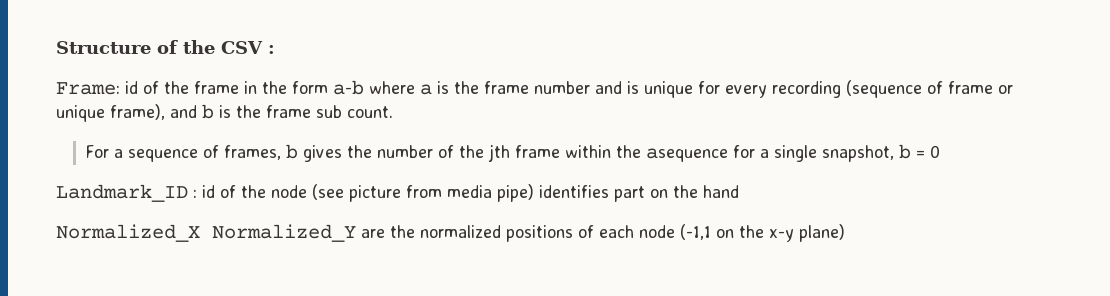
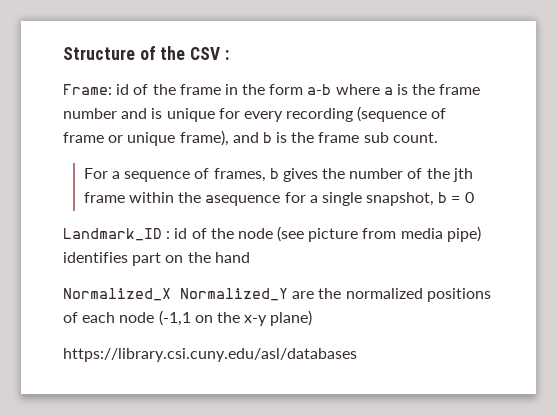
+ https://library.csi.cuny.edu/asl/databases

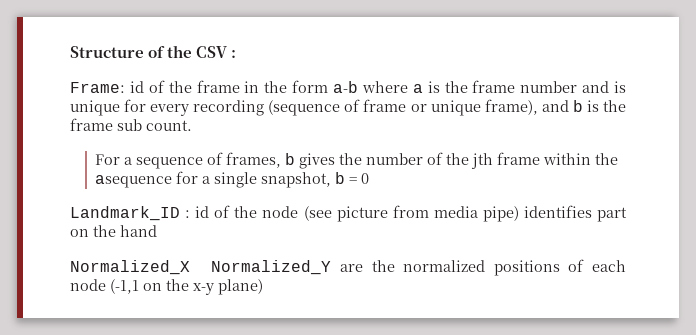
- https://library.csi.cuny.edu/asl/databases

